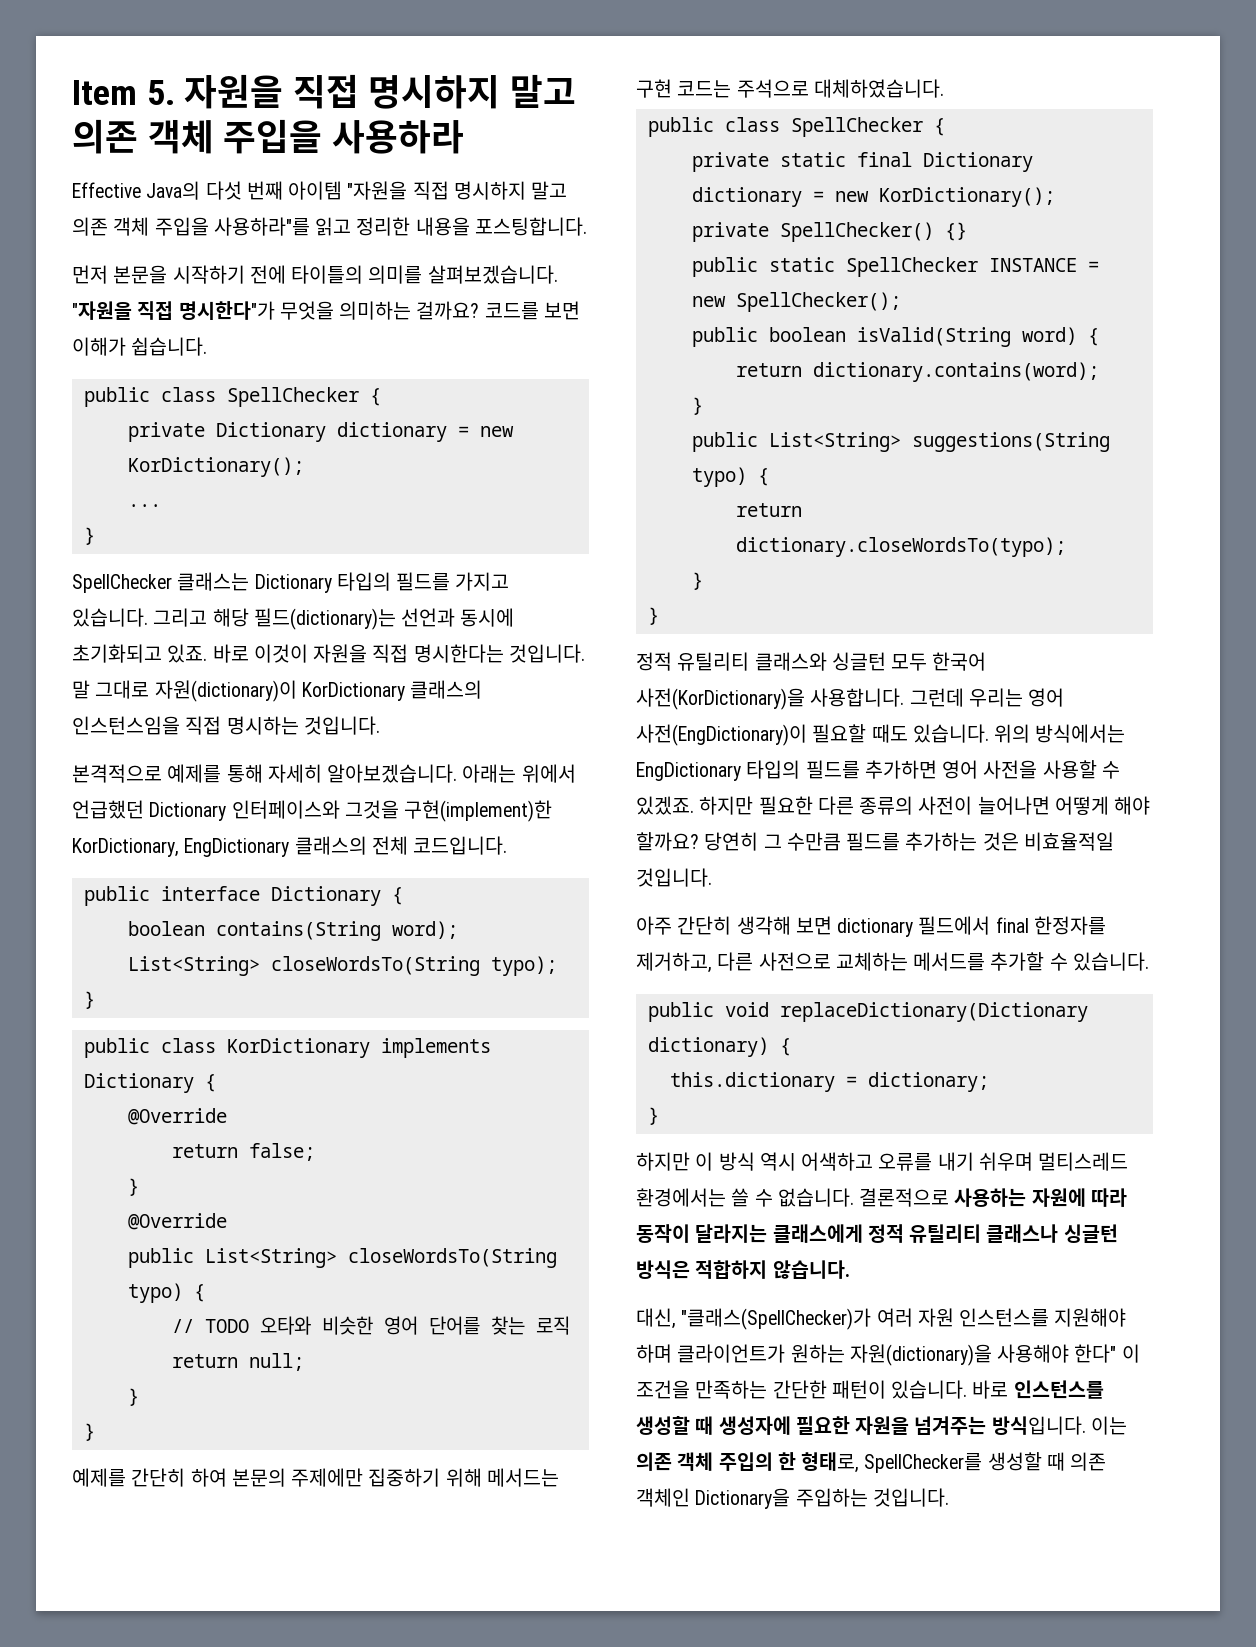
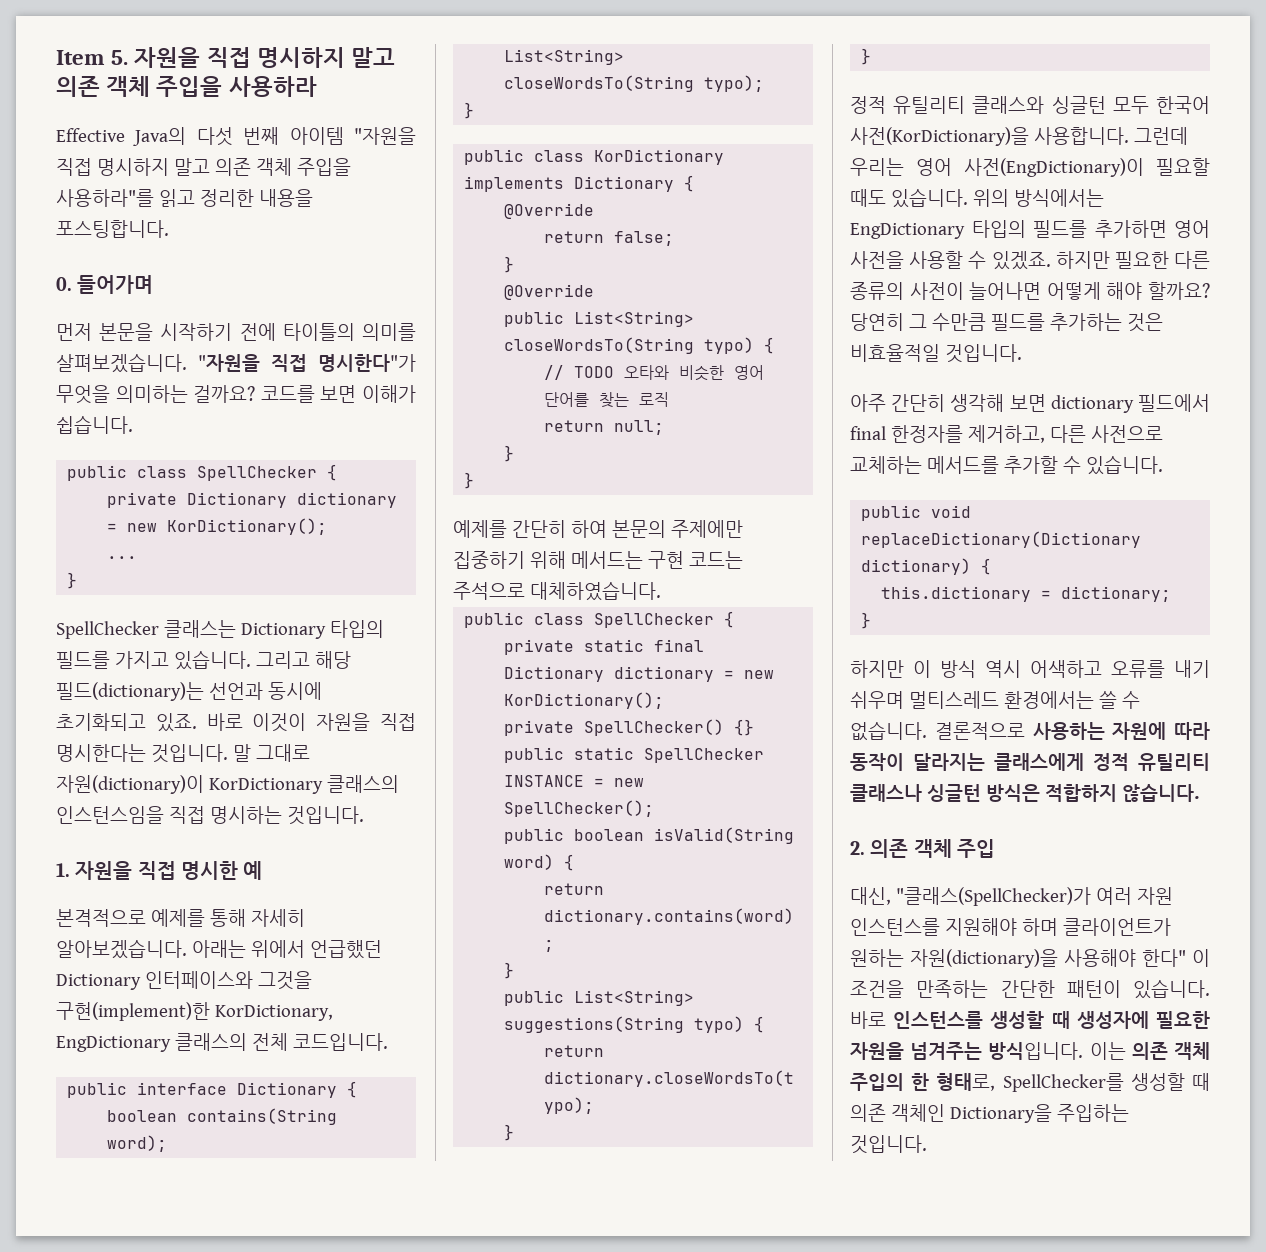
+ 0. 들어가며
+ 1. 자원을 직접 명시한 예
+ 2. 의존 객체 주입

